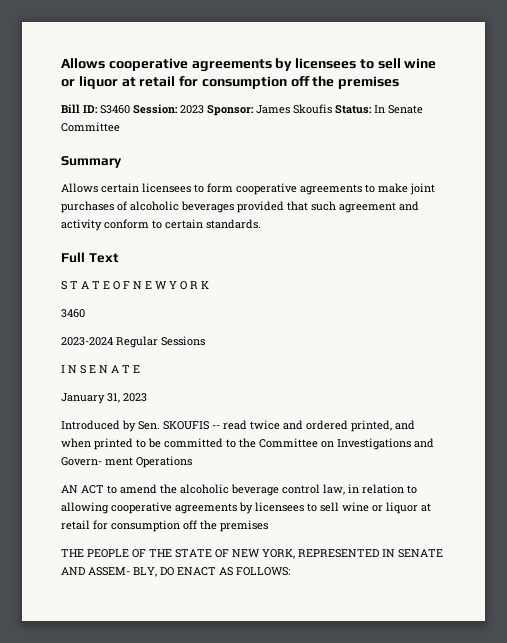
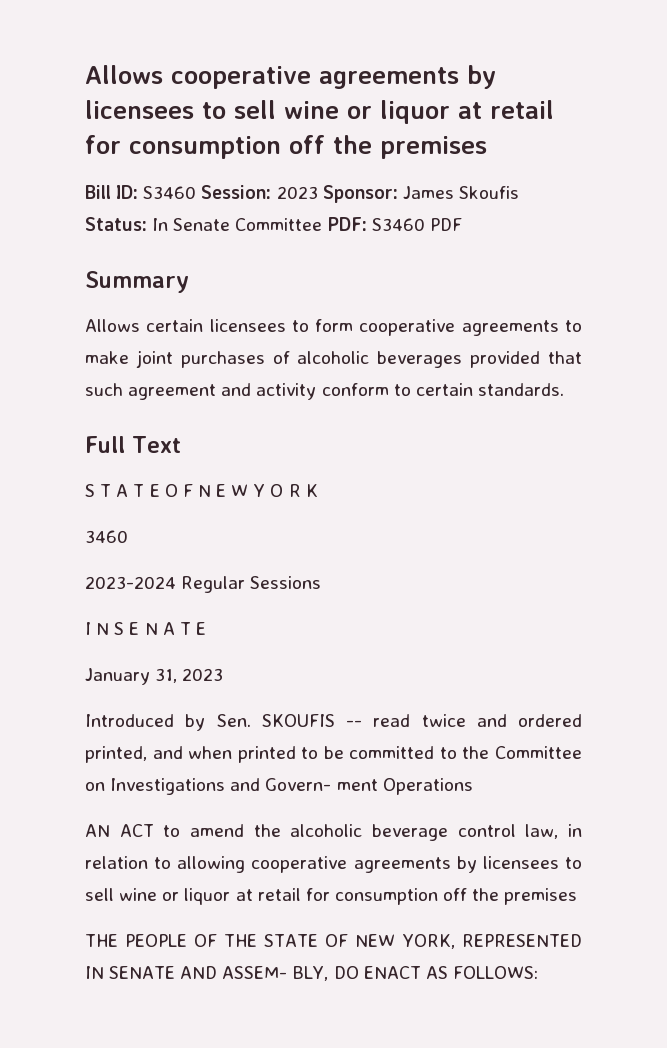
- Bill ID: S3460 Session: 2023 Sponsor: James Skoufis Status: In Senate Committee
+ Bill ID: S3460 Session: 2023 Sponsor: James Skoufis Status: In Senate Committee PDF: S3460 PDF

